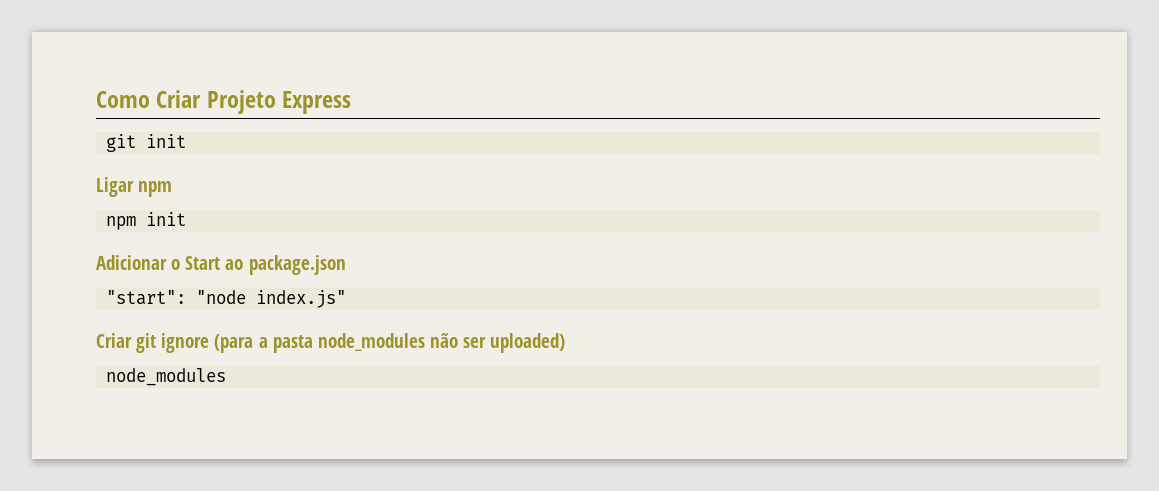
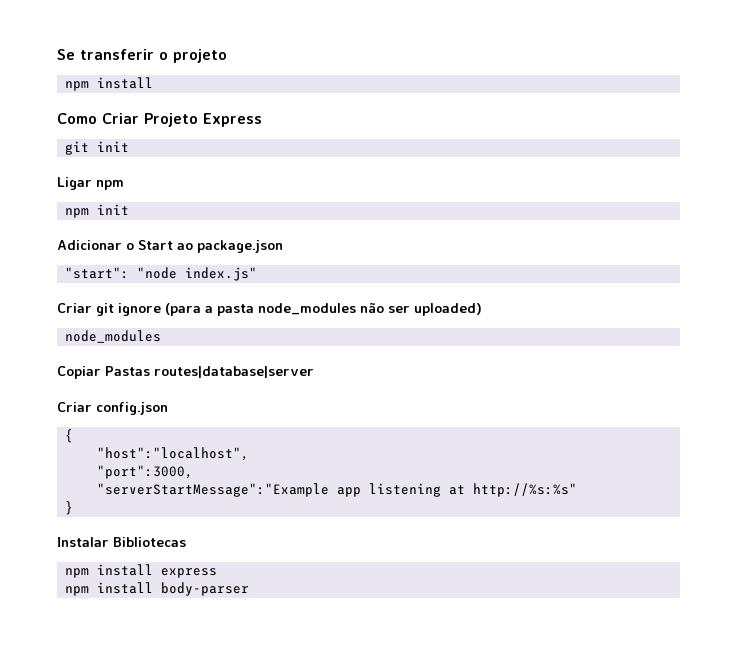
+ Se transferir o projeto
+ npm install
+ Copiar Pastas routes|database|server
+ Criar config.json
+ {
+ "host":"localhost",
+ "port":3000,
+ "serverStartMessage":"Example app listening at http://%s:%s"
+ }
+ Instalar Bibliotecas
+ npm install express
+ npm install body-parser

